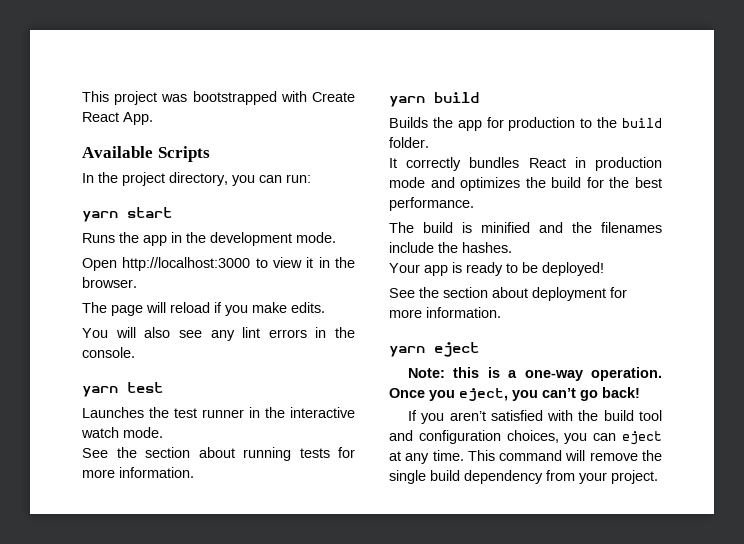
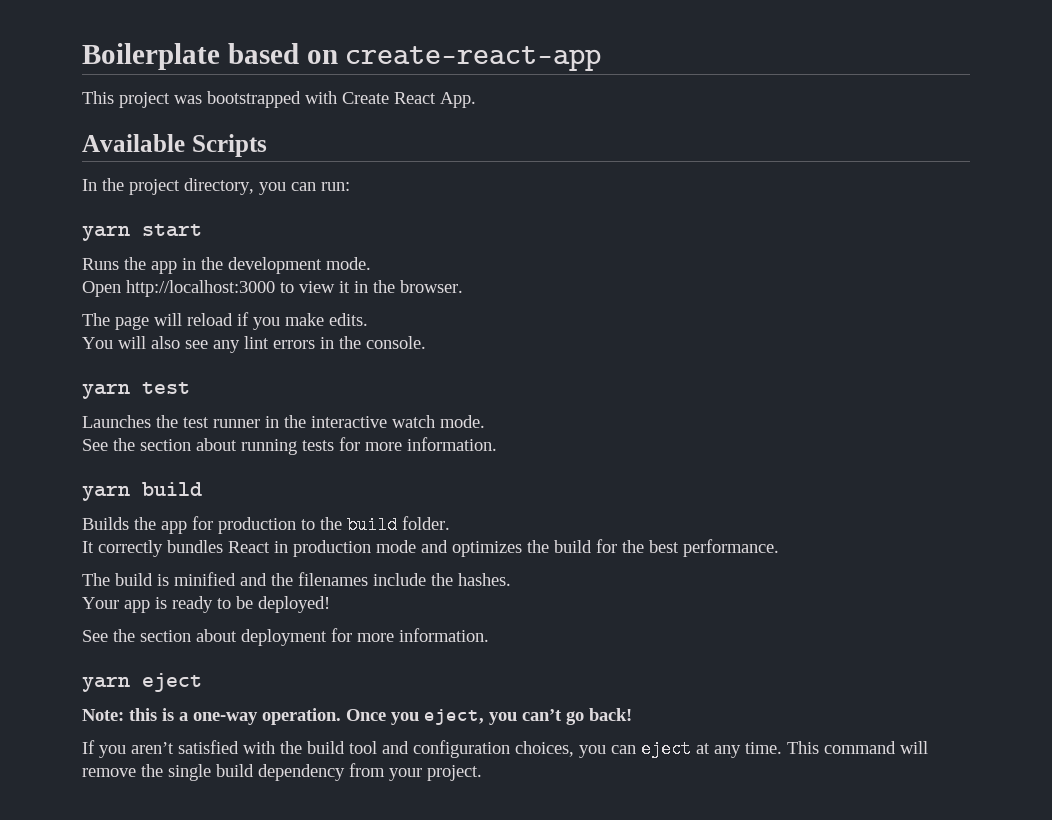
+ Boilerplate based on create-react-app

